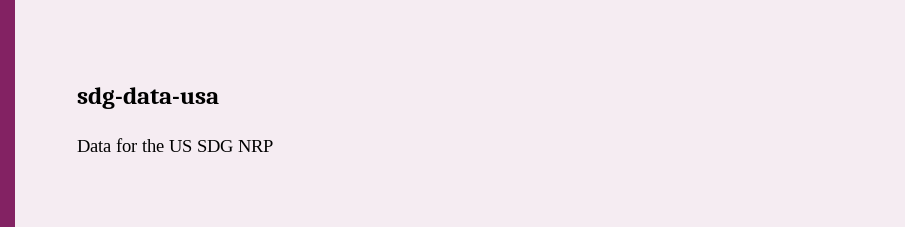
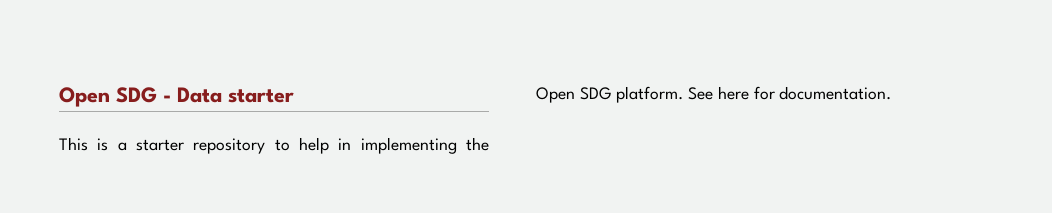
- sdg-data-usa
- Data for the US SDG NRP
+ Open SDG - Data starter
+ This is a starter repository to help in implementing the Open SDG platform. See here for documentation.

